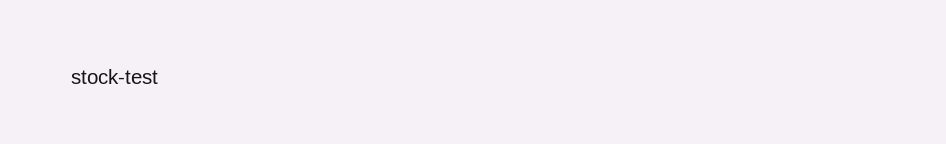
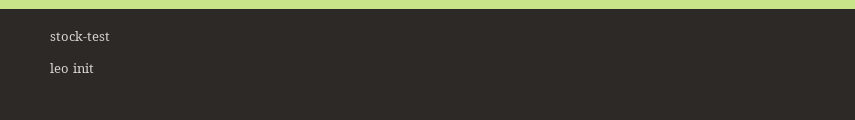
+ leo init

